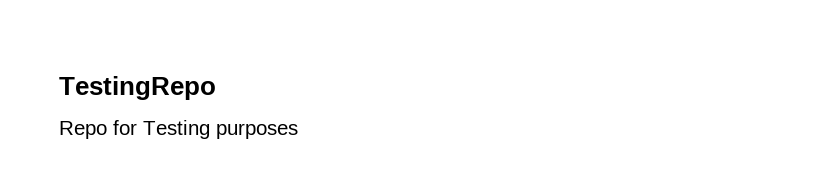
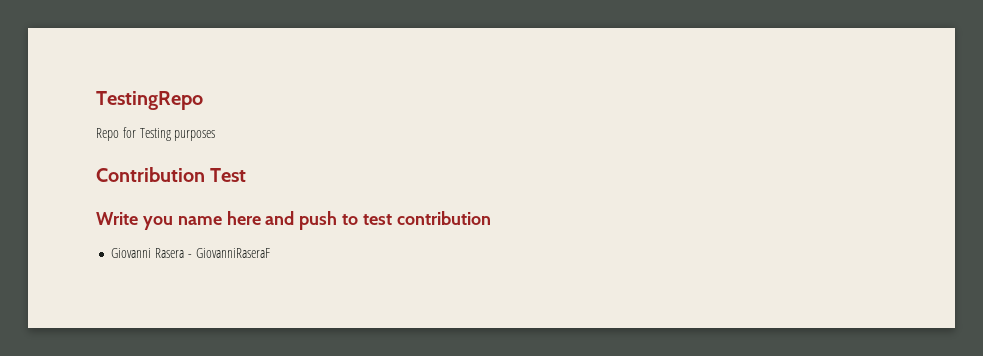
+ Contribution Test
+ Write you name here and push to test contribution
+ Giovanni Rasera - GiovanniRaseraF

